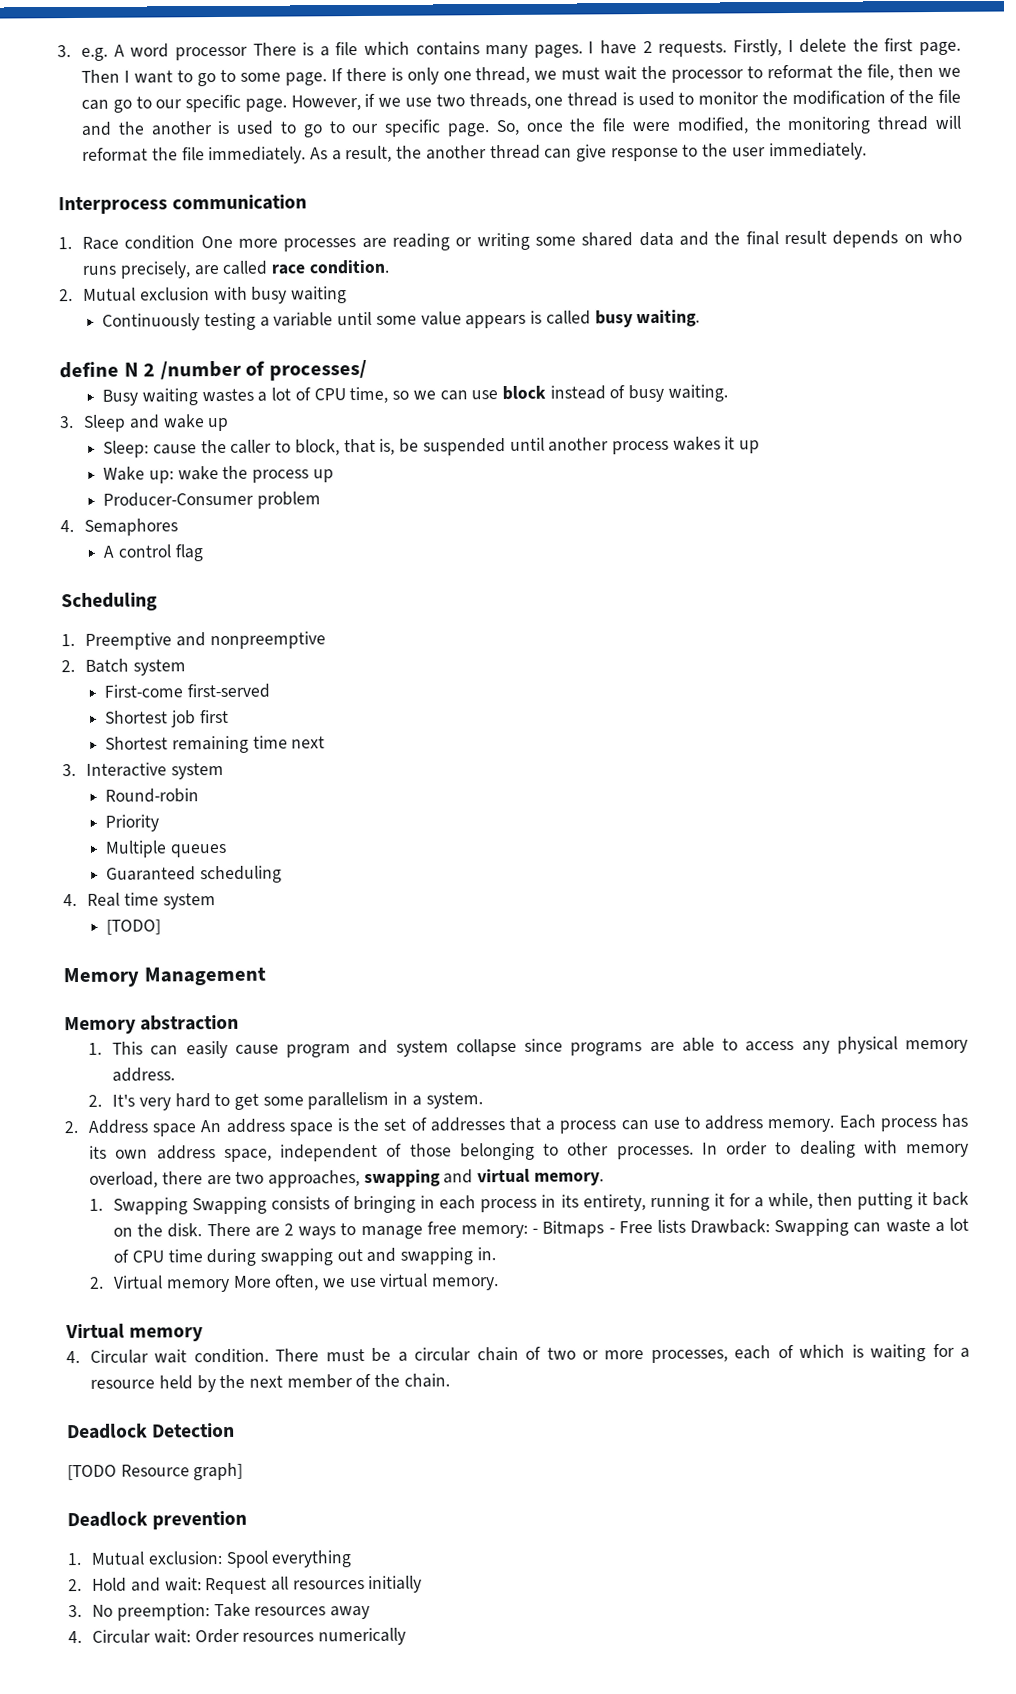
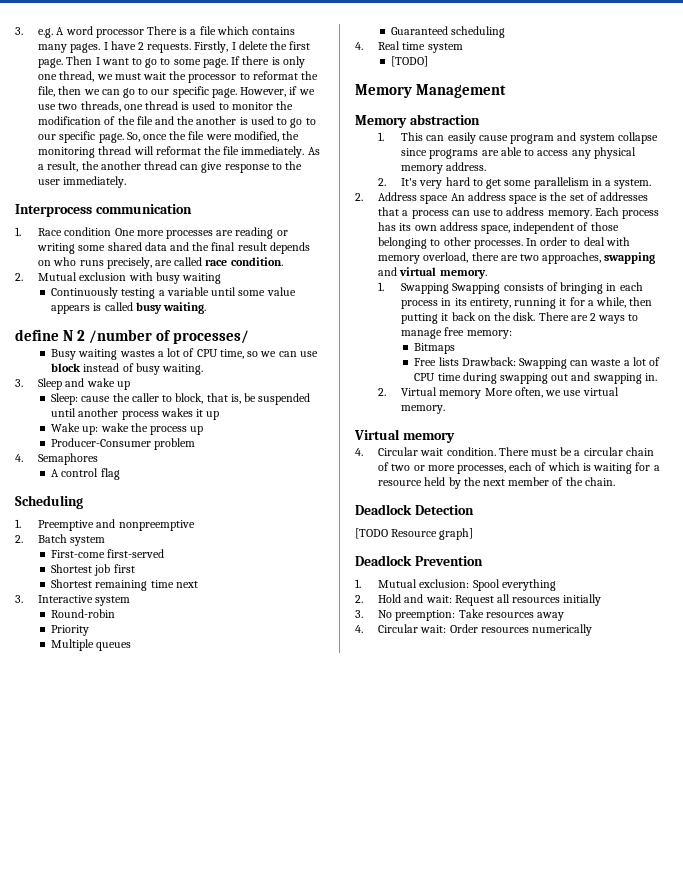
- In order to dealing with memory overload, there are two approaches, swapping and virtual memory.
+ In order to deal with memory overload, there are two approaches, swapping and virtual memory.
- There are 2 ways to manage free memory: - Bitmaps - Free lists Drawback: Swapping can waste a lot of CPU time during swapping out and swapping in.
+ There are 2 ways to manage free memory:
+ Bitmaps
+ Free lists Drawback: Swapping can waste a lot of CPU time during swapping out and swapping in.
- Deadlock prevention
+ Deadlock Prevention

